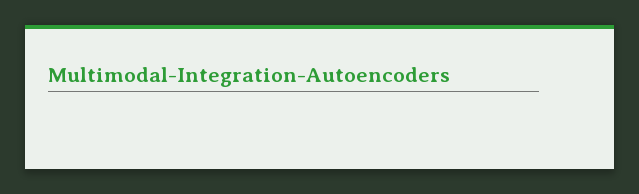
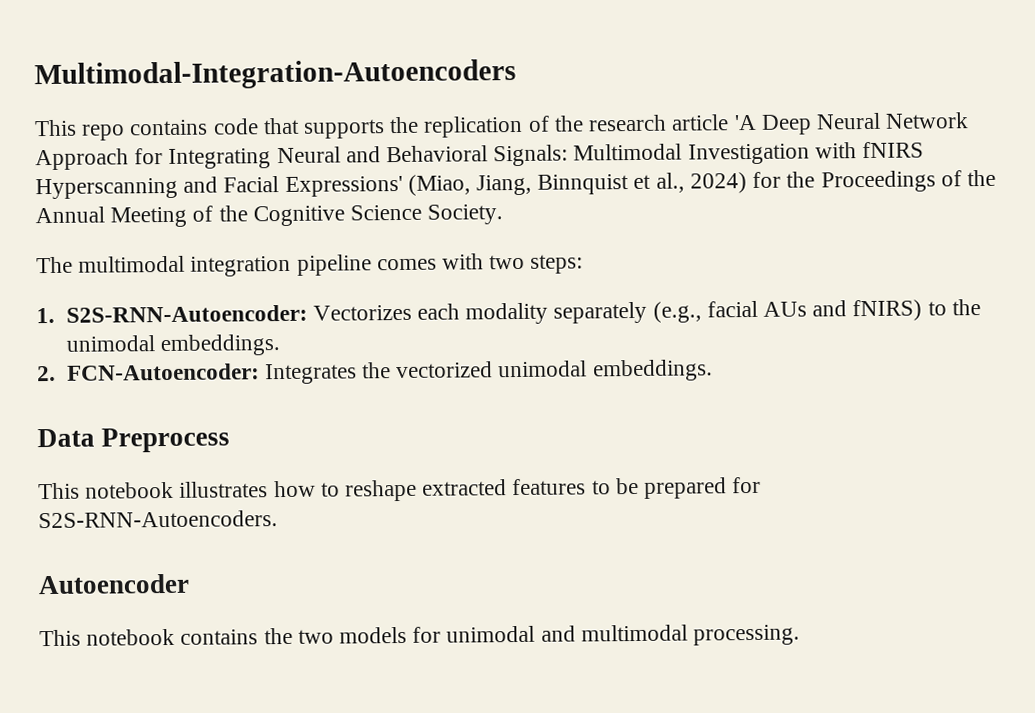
+ This repo contains code that supports the replication of the research article 'A Deep Neural Network Approach for Integrating Neural and Behavioral Signals: Multimodal Investigation with fNIRS Hyperscanning and Facial Expressions' (Miao, Jiang, Binnquist et al., 2024) for the Proceedings of the Annual Meeting of the Cognitive Science Society.
+ The multimodal integration pipeline comes with two steps:
+ 1. S2S-RNN-Autoencoder: Vectorizes each modality separately (e.g., facial AUs and fNIRS) to the unimodal embeddings.
+ 2. FCN-Autoencoder: Integrates the vectorized unimodal embeddings.
+ Data Preprocess
+ This notebook illustrates how to reshape extracted features to be prepared for S2S-RNN-Autoencoders.
+ Autoencoder
+ This notebook contains the two models for unimodal and multimodal processing.

